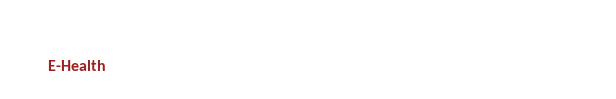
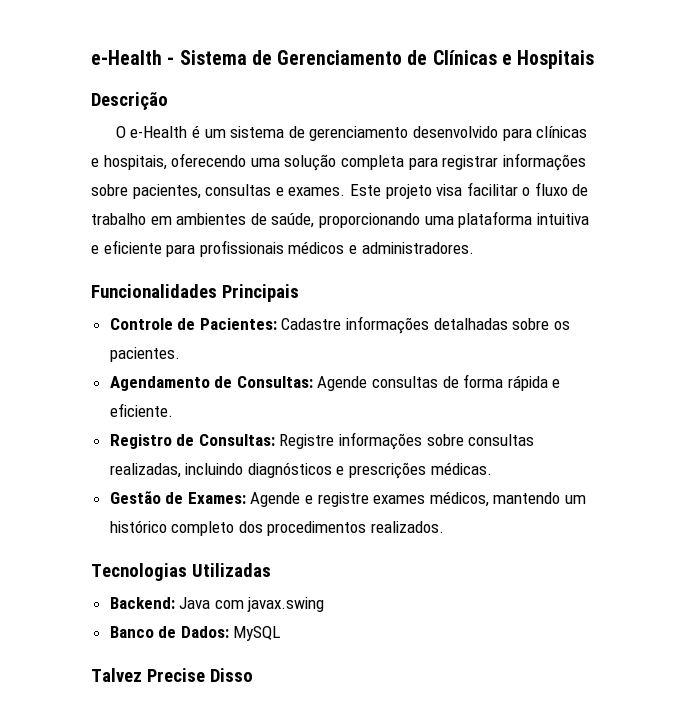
- E-Health
+ e-Health - Sistema de Gerenciamento de Clínicas e Hospitais
+ Descrição
+ O e-Health é um sistema de gerenciamento desenvolvido para clínicas e hospitais, oferecendo uma solução completa para registrar informações sobre pacientes, consultas e exames. Este projeto visa facilitar o fluxo de trabalho em ambientes de saúde, proporcionando uma plataforma intuitiva e eficiente para profissionais médicos e administradores.
+ Funcionalidades Principais
+ Controle de Pacientes: Cadastre informações detalhadas sobre os pacientes.
+ Agendamento de Consultas: Agende consultas de forma rápida e eficiente.
+ Registro de Consultas: Registre informações sobre consultas realizadas, incluindo diagnósticos e prescrições médicas.
+ Gestão de Exames: Agende e registre exames médicos, mantendo um histórico completo dos procedimentos realizados.
+ Tecnologias Utilizadas
+ Backend: Java com javax.swing
+ Banco de Dados: MySQL
+ Talvez Precise Disso

